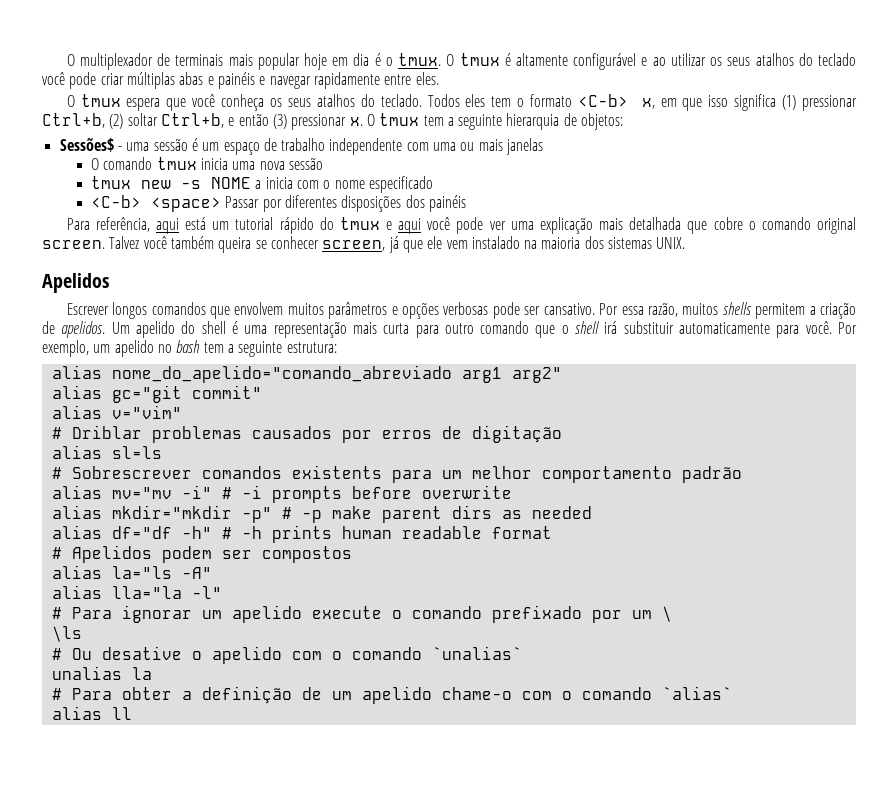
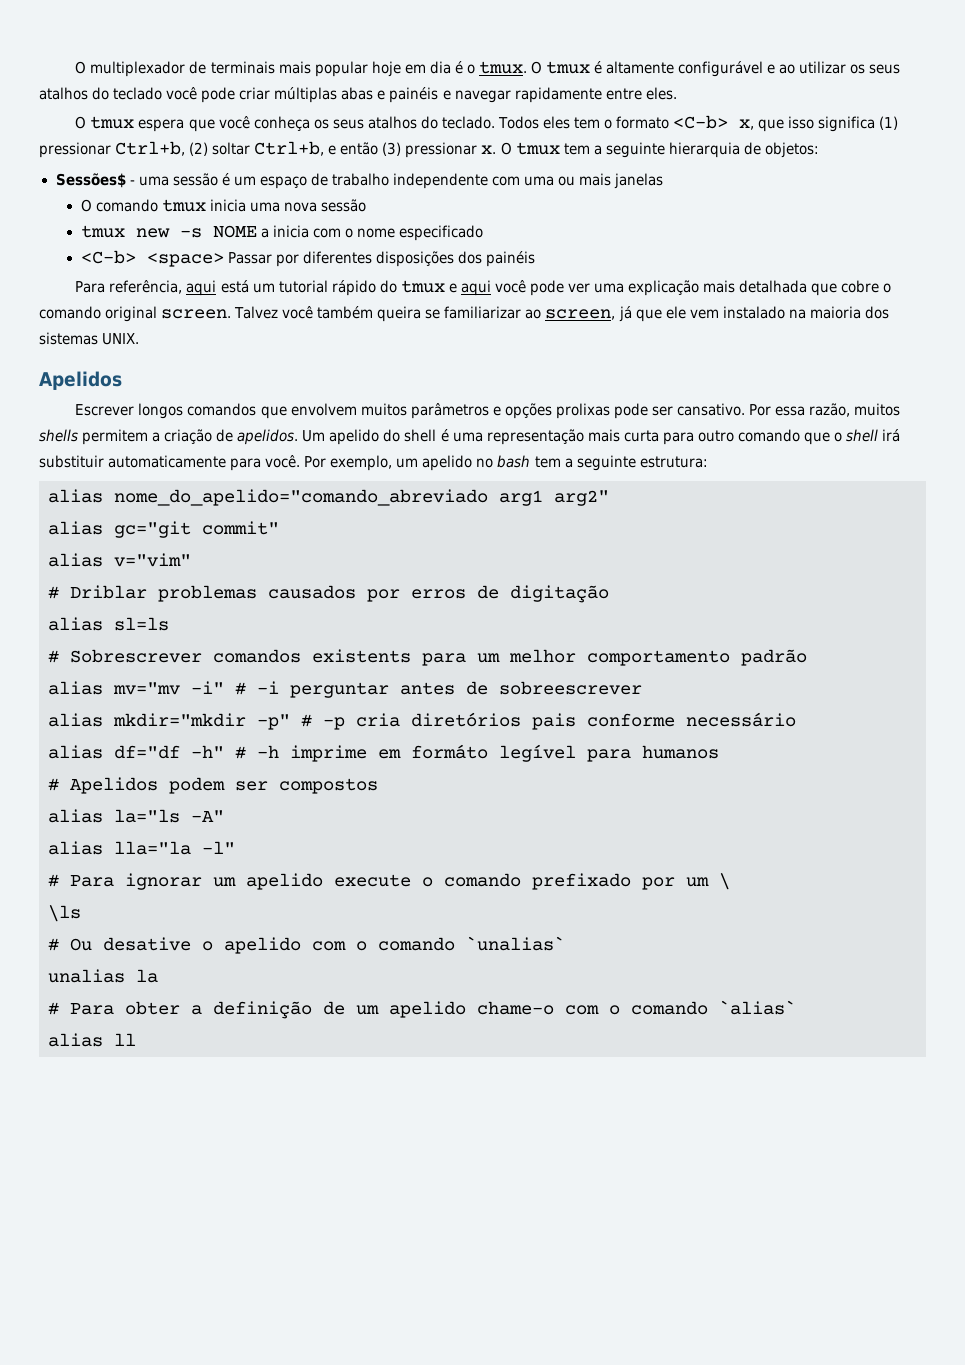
- Todos eles tem o formato <C-b> x, em que isso significa (1) pressionar Ctrl+b, (2) soltar Ctrl+b, e então (3) pressionar x.
+ Todos eles tem o formato <C-b> x, que isso significa (1) pressionar Ctrl+b, (2) soltar Ctrl+b, e então (3) pressionar x.
- Talvez você também queira se conhecer screen, já que ele vem instalado na maioria dos sistemas UNIX.
+ Talvez você também queira se familiarizar ao screen, já que ele vem instalado na maioria dos sistemas UNIX.
- Escrever longos comandos que envolvem muitos parâmetros e opções verbosas pode ser cansativo.
+ Escrever longos comandos que envolvem muitos parâmetros e opções prolixas pode ser cansativo.
- alias mv="mv -i" # -i prompts before overwrite
+ alias mv="mv -i" # -i perguntar antes de sobreescrever
- alias mkdir="mkdir -p" # -p make parent dirs as needed
+ alias mkdir="mkdir -p" # -p cria diretórios pais conforme necessário
- alias df="df -h" # -h prints human readable format
+ alias df="df -h" # -h imprime em formáto legível para humanos

